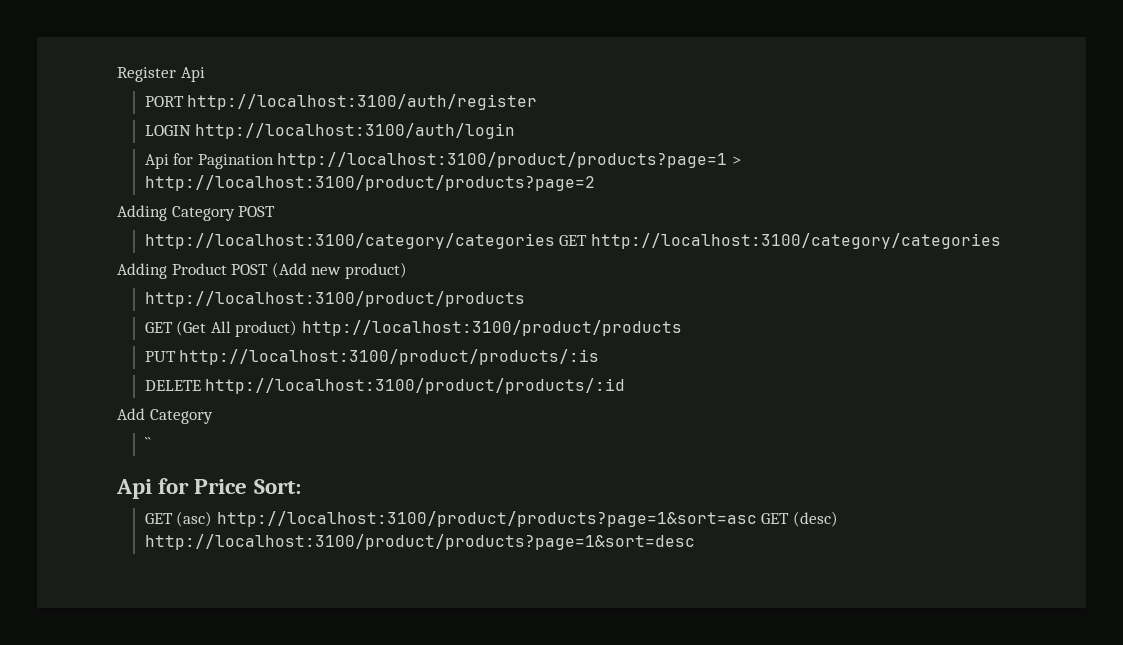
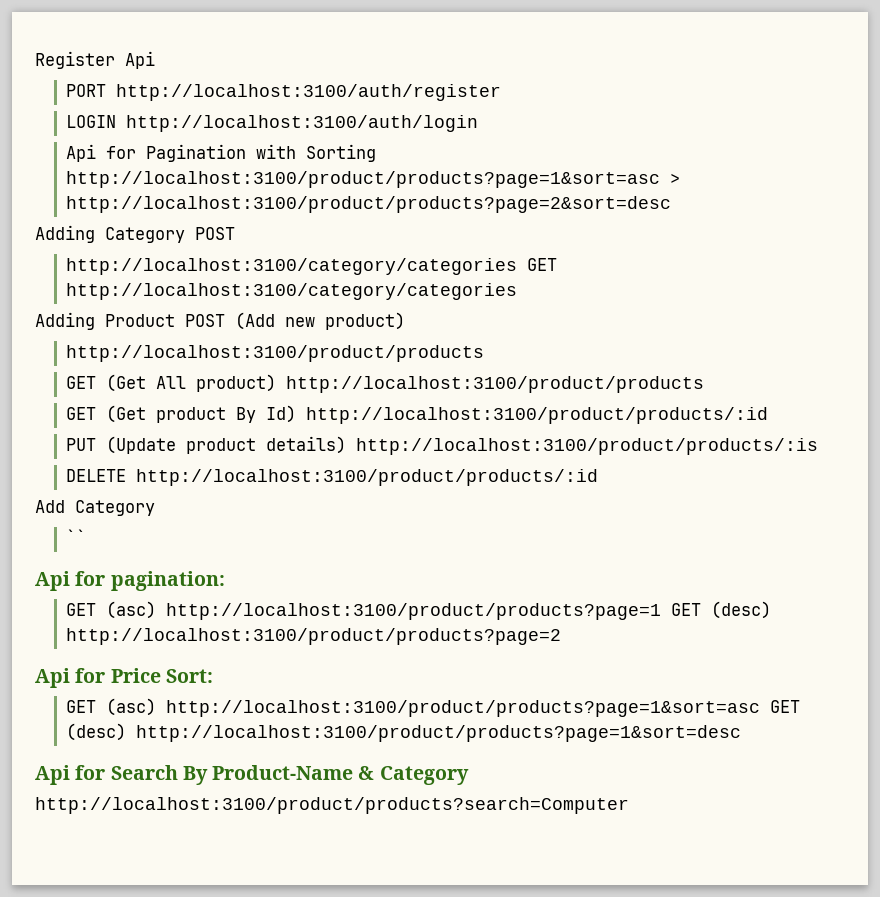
- Api for Pagination http://localhost:3100/product/products?page=1 > http://localhost:3100/product/products?page=2
+ Api for Pagination with Sorting http://localhost:3100/product/products?page=1&sort=asc > http://localhost:3100/product/products?page=2&sort=desc
- PUT http://localhost:3100/product/products/:is
+ GET (Get product By Id) http://localhost:3100/product/products/:id
+ PUT (Update product details) http://localhost:3100/product/products/:is
+ Api for pagination:
+ GET (asc) http://localhost:3100/product/products?page=1 GET (desc) http://localhost:3100/product/products?page=2
+ Api for Search By Product-Name & Category
+ http://localhost:3100/product/products?search=Computer

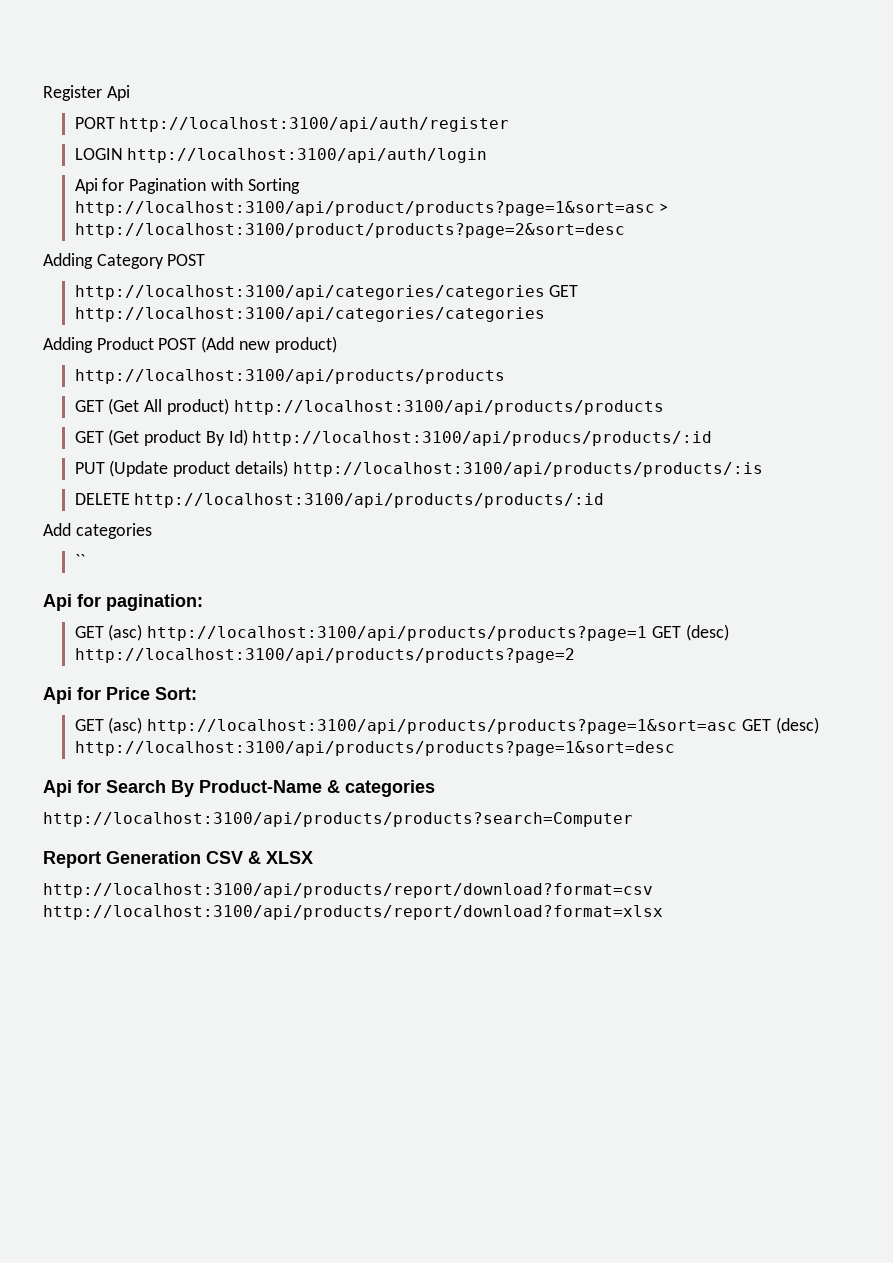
- PORT http://localhost:3100/auth/register
+ PORT http://localhost:3100/api/auth/register
- LOGIN http://localhost:3100/auth/login
+ LOGIN http://localhost:3100/api/auth/login
- Api for Pagination with Sorting http://localhost:3100/product/products?page=1&sort=asc > http://localhost:3100/product/products?page=2&sort=desc
+ Api for Pagination with Sorting http://localhost:3100/api/product/products?page=1&sort=asc > http://localhost:3100/product/products?page=2&sort=desc
- http://localhost:3100/category/categories GET http://localhost:3100/category/categories
+ http://localhost:3100/api/categories/categories GET http://localhost:3100/api/categories/categories
  Adding Product POST (Add new product)
- http://localhost:3100/product/products
+ http://localhost:3100/api/products/products
- GET (Get All product) http://localhost:3100/product/products
+ GET (Get All product) http://localhost:3100/api/products/products
- GET (Get product By Id) http://localhost:3100/product/products/:id
+ GET (Get product By Id) http://localhost:3100/api/producs/products/:id
- PUT (Update product details) http://localhost:3100/product/products/:is
+ PUT (Update product details) http://localhost:3100/api/products/products/:is
- DELETE http://localhost:3100/product/products/:id
+ DELETE http://localhost:3100/api/products/products/:id
- Add Category
+ Add categories
- GET (asc) http://localhost:3100/product/products?page=1 GET (desc) http://localhost:3100/product/products?page=2
+ GET (asc) http://localhost:3100/api/products/products?page=1 GET (desc) http://localhost:3100/api/products/products?page=2
- GET (asc) http://localhost:3100/product/products?page=1&sort=asc GET (desc) http://localhost:3100/product/products?page=1&sort=desc
+ GET (asc) http://localhost:3100/api/products/products?page=1&sort=asc GET (desc) http://localhost:3100/api/products/products?page=1&sort=desc
- Api for Search By Product-Name & Category
- http://localhost:3100/product/products?search=Computer
+ Api for Search By Product-Name & categories
+ http://localhost:3100/api/products/products?search=Computer
+ Report Generation CSV & XLSX
+ http://localhost:3100/api/products/report/download?format=csv http://localhost:3100/api/products/report/download?format=xlsx

